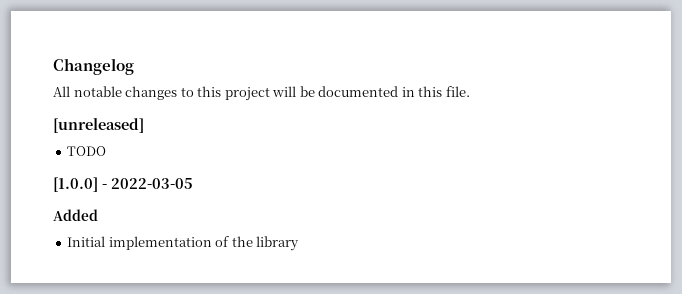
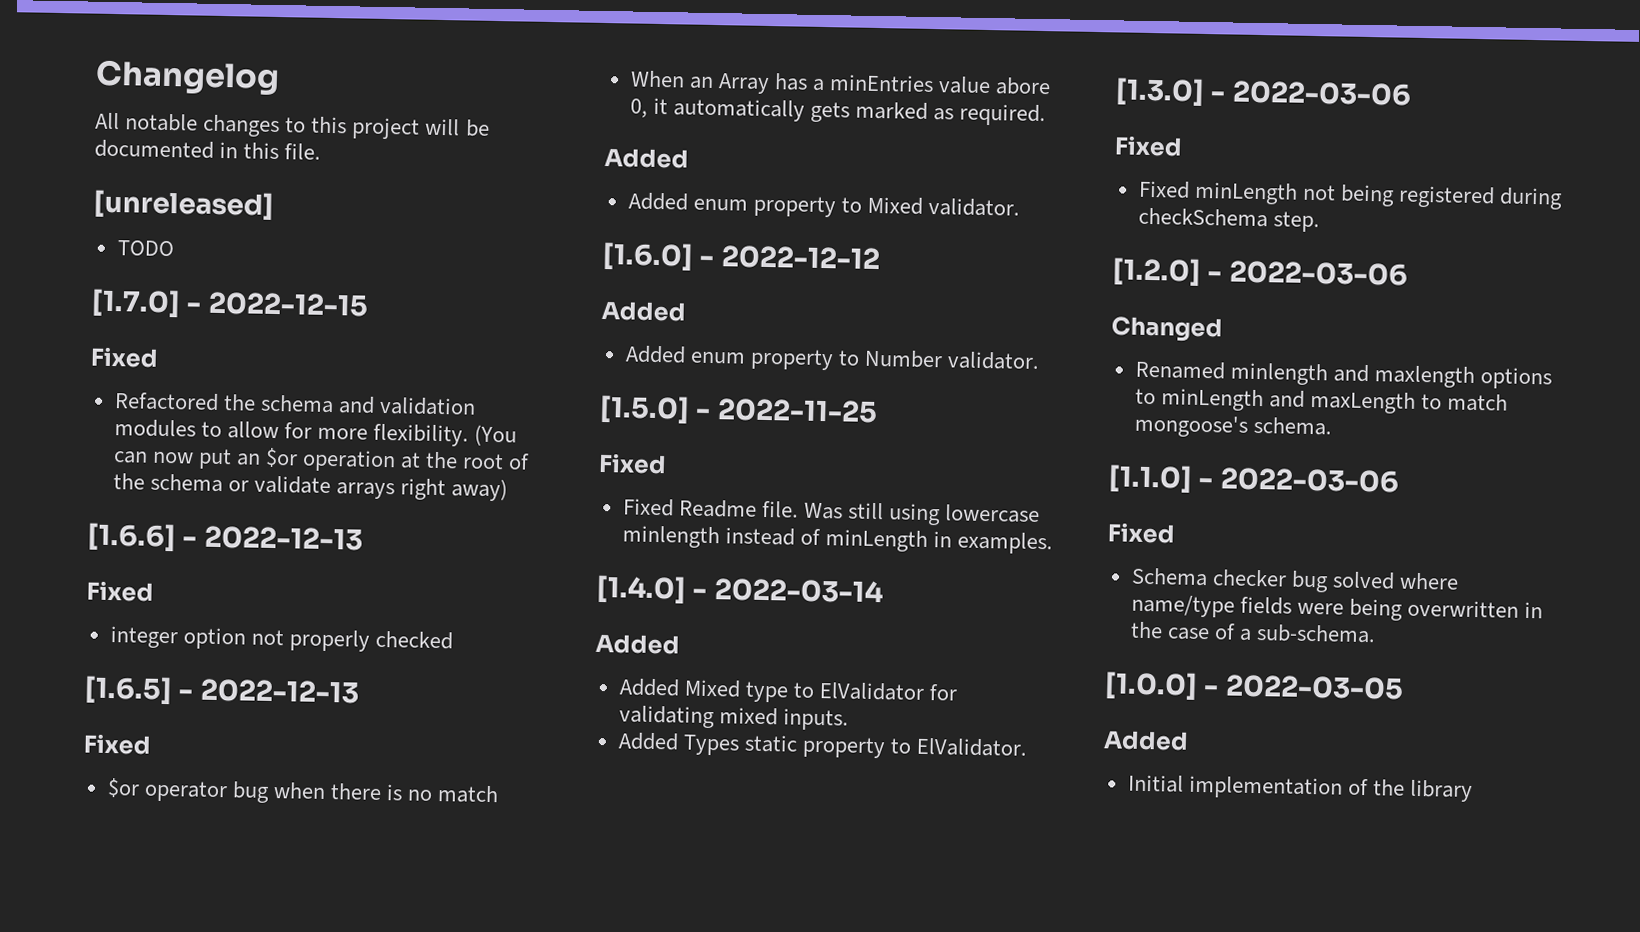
+ [1.7.0] - 2022-12-15
+ Fixed
+ Refactored the schema and validation modules to allow for more flexibility. (You can now put an $or operation at the root of the schema or validate arrays right away)
+ [1.6.6] - 2022-12-13
+ Fixed
+ integer option not properly checked
+ [1.6.5] - 2022-12-13
+ Fixed
+ $or operator bug when there is no match
+ When an Array has a minEntries value abore 0, it automatically gets marked as required.
+ Added
+ Added enum property to Mixed validator.
+ [1.6.0] - 2022-12-12
+ Added
+ Added enum property to Number validator.
+ [1.5.0] - 2022-11-25
+ Fixed
+ Fixed Readme file. Was still using lowercase minlength instead of minLength in examples.
+ [1.4.0] - 2022-03-14
+ Added
+ Added Mixed type to ElValidator for validating mixed inputs.
+ Added Types static property to ElValidator.
+ [1.3.0] - 2022-03-06
+ Fixed
+ Fixed minLength not being registered during checkSchema step.
+ [1.2.0] - 2022-03-06
+ Changed
+ Renamed minlength and maxlength options to minLength and maxLength to match mongoose's schema.
+ [1.1.0] - 2022-03-06
+ Fixed
+ Schema checker bug solved where name/type fields were being overwritten in the case of a sub-schema.

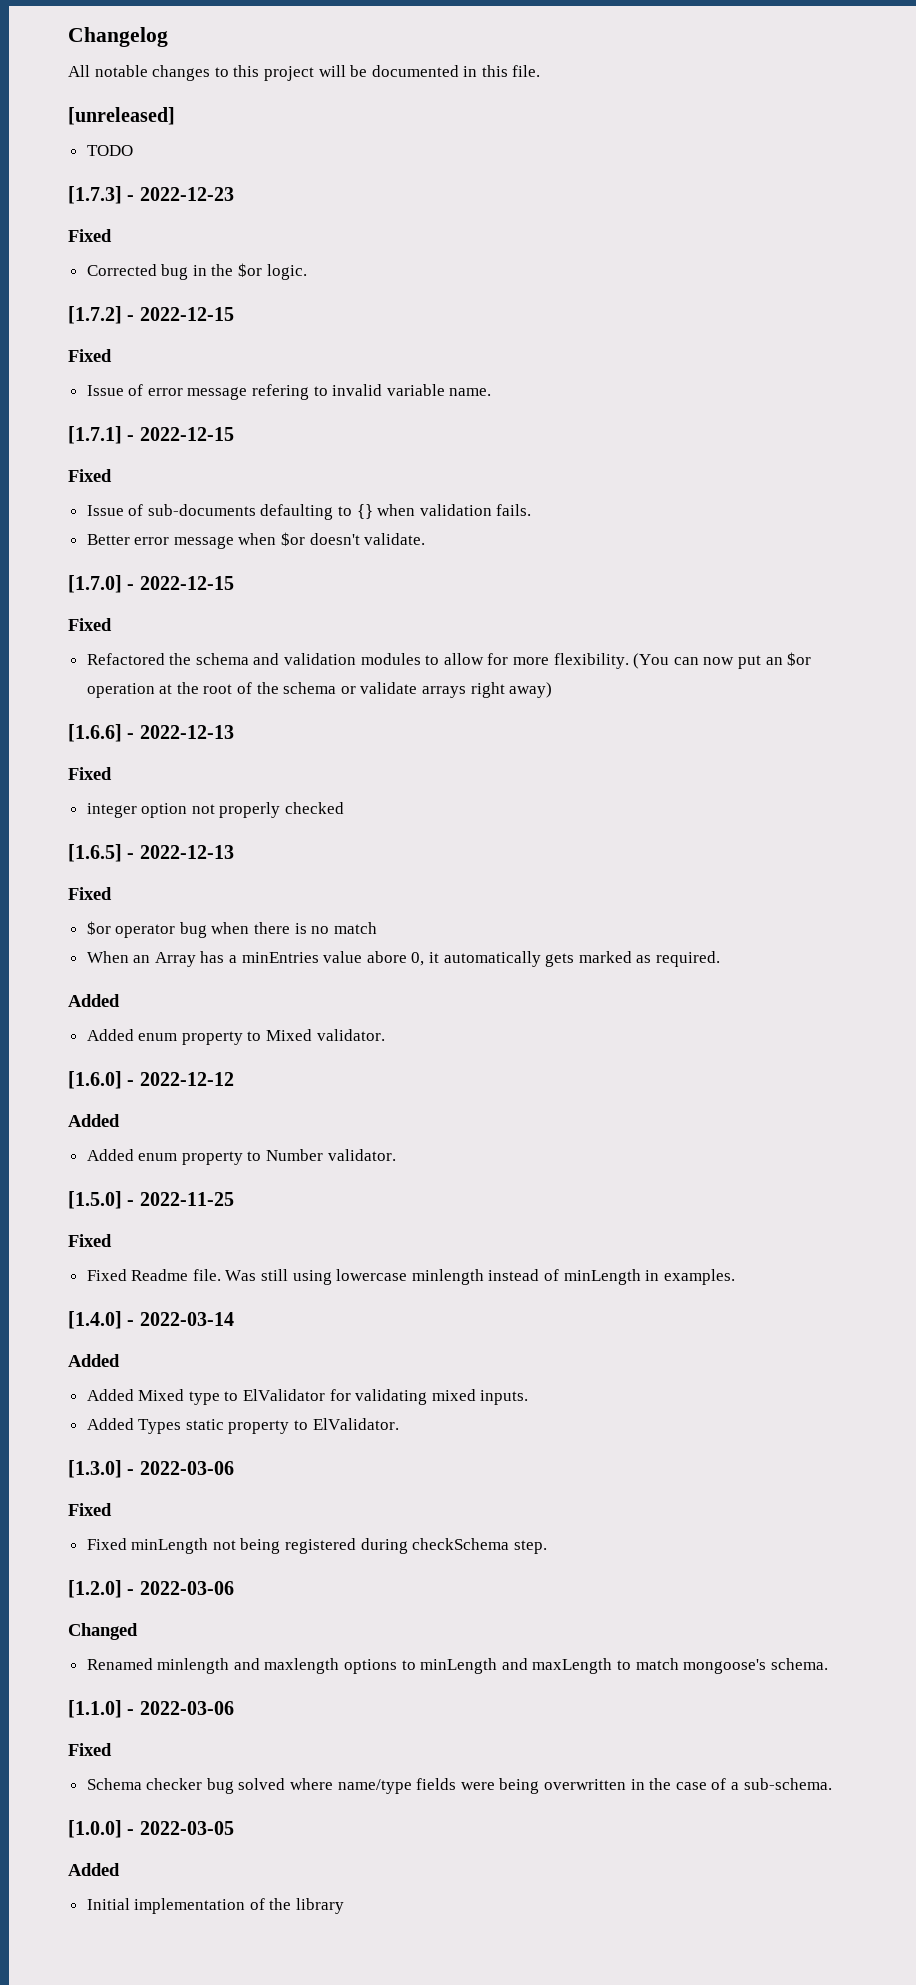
+ [1.7.3] - 2022-12-23
+ Fixed
+ Corrected bug in the $or logic.
+ [1.7.2] - 2022-12-15
+ Fixed
+ Issue of error message refering to invalid variable name.
+ [1.7.1] - 2022-12-15
+ Fixed
+ Issue of sub-documents defaulting to {} when validation fails.
+ Better error message when $or doesn't validate.

